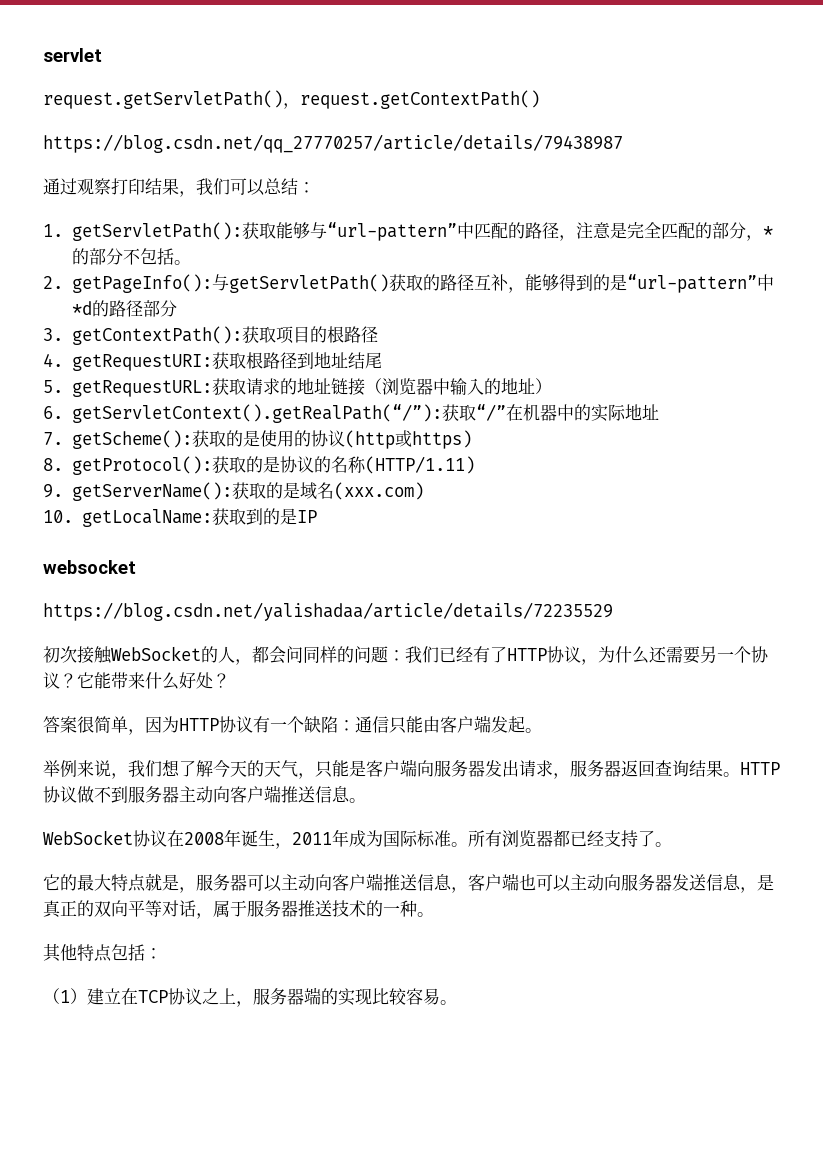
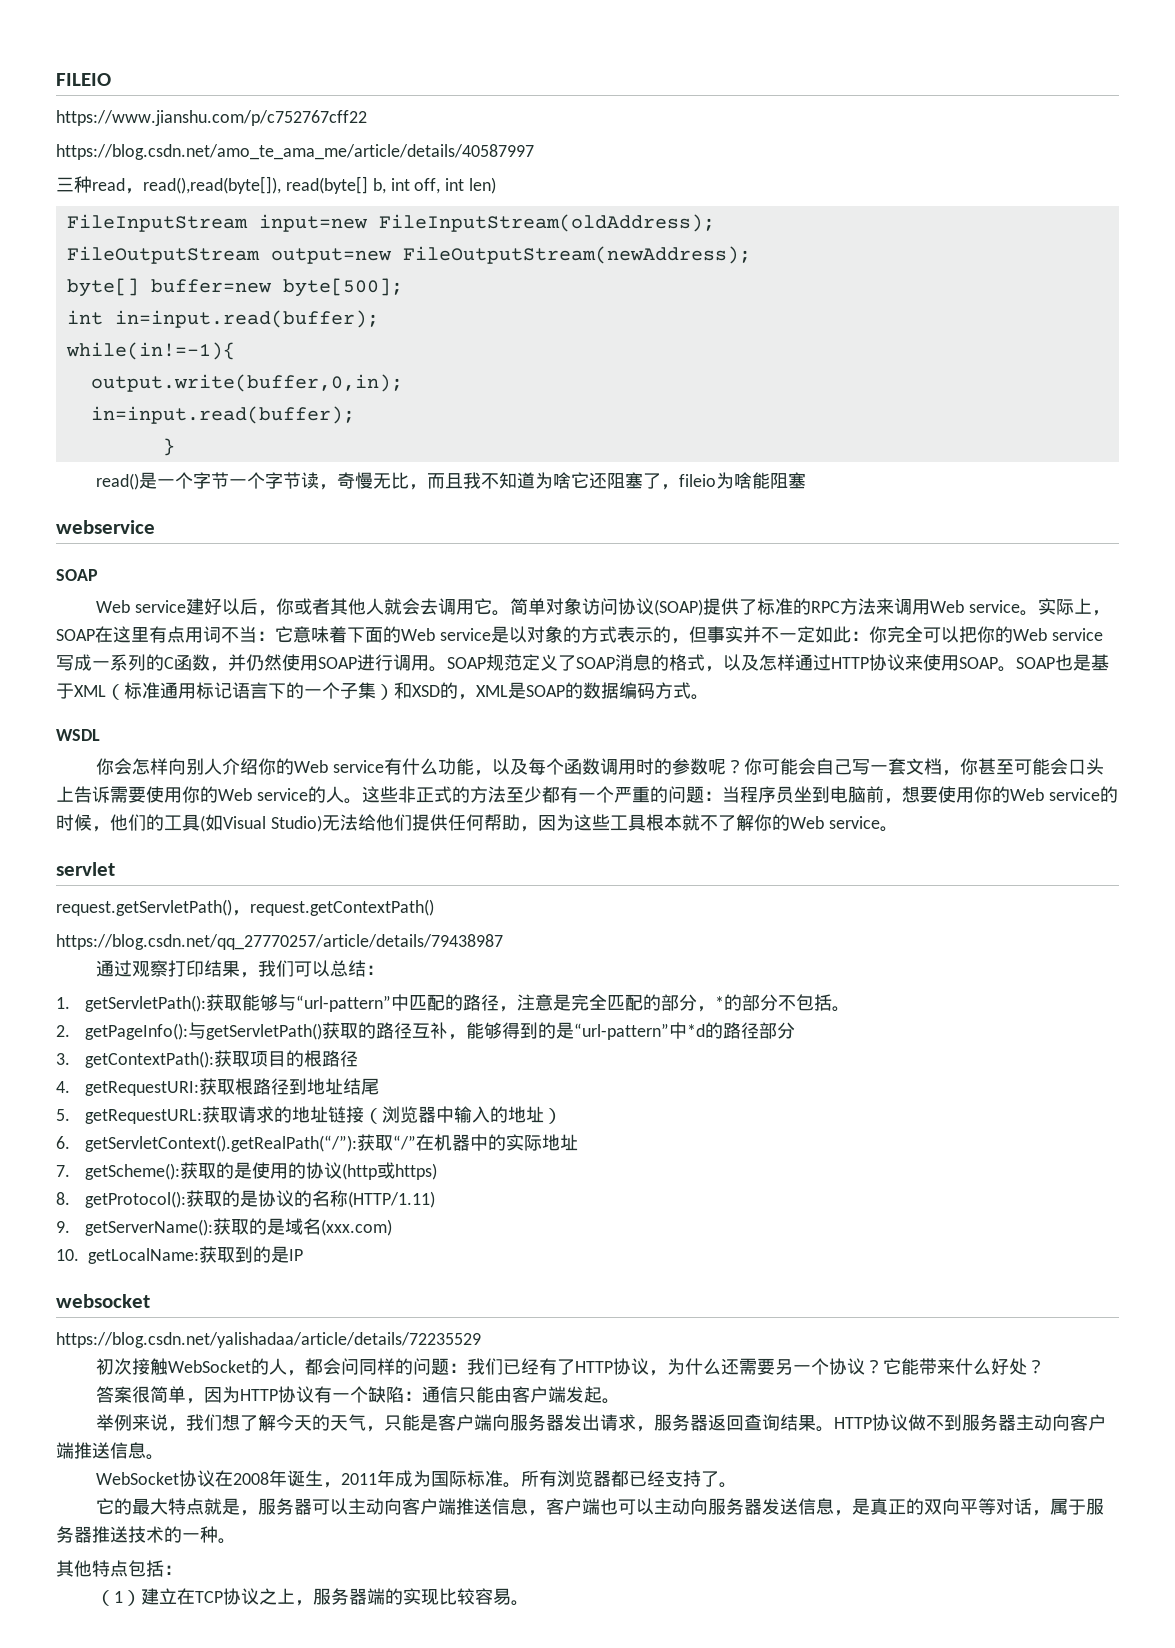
+ FILEIO
+ https://www.jianshu.com/p/c752767cff22
+ https://blog.csdn.net/amo_te_ama_me/article/details/40587997
+ 三种read，read(),read(byte[]), read(byte[] b, int off, int len)
+ FileInputStream input=new FileInputStream(oldAddress);
+ FileOutputStream output=new FileOutputStream(newAddress);
+ byte[] buffer=new byte[500];
+ int in=input.read(buffer);
+ while(in!=-1){
+ output.write(buffer,0,in);
+ in=input.read(buffer);
+ }
+ read()是一个字节一个字节读，奇慢无比，而且我不知道为啥它还阻塞了，fileio为啥能阻塞
+ webservice
+ SOAP
+ Web service建好以后，你或者其他人就会去调用它。简单对象访问协议(SOAP)提供了标准的RPC方法来调用Web service。实际上，SOAP在这里有点用词不当：它意味着下面的Web service是以对象的方式表示的，但事实并不一定如此：你完全可以把你的Web service写成一系列的C函数，并仍然使用SOAP进行调用。SOAP规范定义了SOAP消息的格式，以及怎样通过HTTP协议来使用SOAP。SOAP也是基于XML（标准通用标记语言下的一个子集）和XSD的，XML是SOAP的数据编码方式。
+ WSDL
+ 你会怎样向别人介绍你的Web service有什么功能，以及每个函数调用时的参数呢？你可能会自己写一套文档，你甚至可能会口头上告诉需要使用你的Web service的人。这些非正式的方法至少都有一个严重的问题：当程序员坐到电脑前，想要使用你的Web service的时候，他们的工具(如Visual Studio)无法给他们提供任何帮助，因为这些工具根本就不了解你的Web service。

